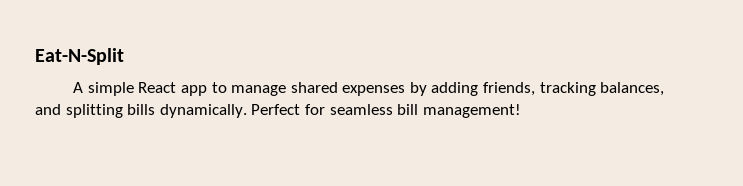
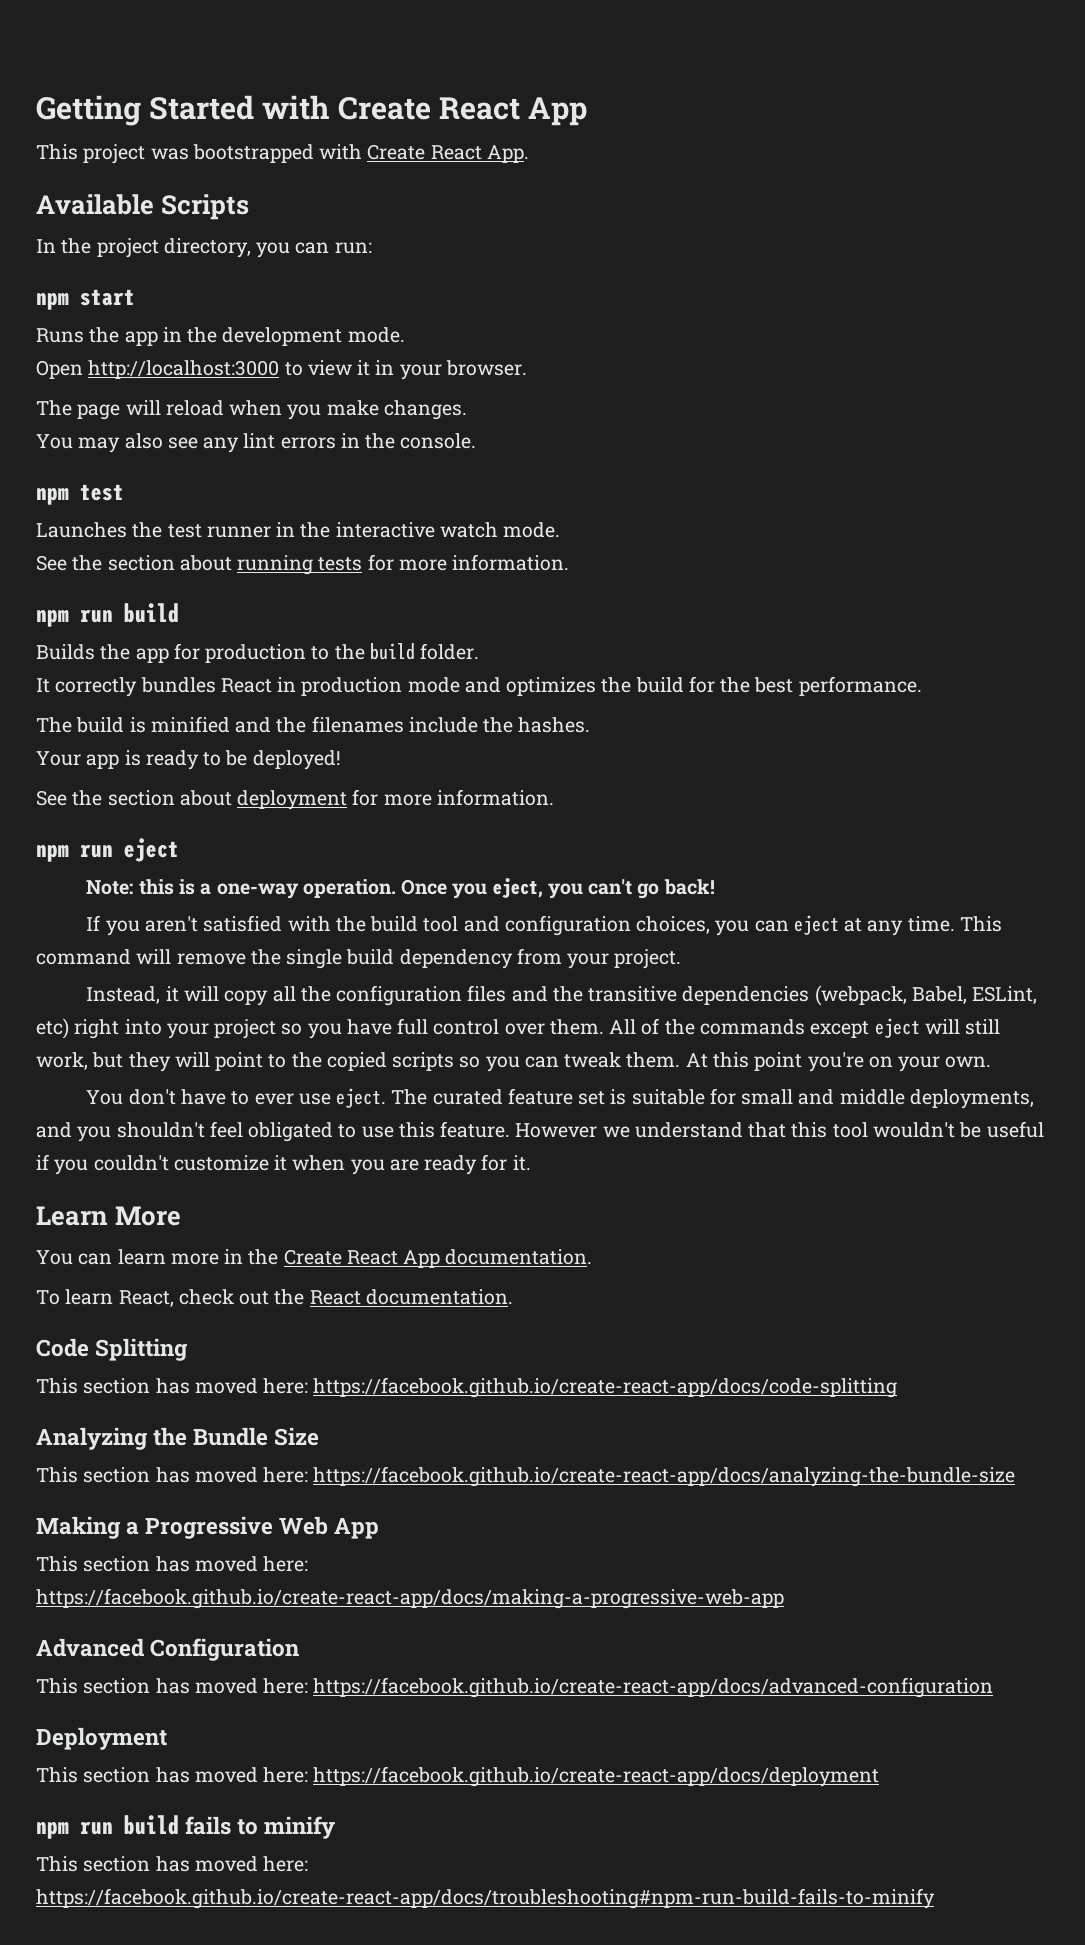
- Eat-N-Split
- A simple React app to manage shared expenses by adding friends, tracking balances, and splitting bills dynamically. Perfect for seamless bill management!
+ Getting Started with Create React App
+ This project was bootstrapped with Create React App.
+ Available Scripts
+ In the project directory, you can run:
+ npm start
+ Runs the app in the development mode.
+ Open http://localhost:3000 to view it in your browser.
+ The page will reload when you make changes.
+ You may also see any lint errors in the console.
+ npm test
+ Launches the test runner in the interactive watch mode.
+ See the section about running tests for more information.
+ npm run build
+ Builds the app for production to the build folder.
+ It correctly bundles React in production mode and optimizes the build for the best performance.
+ The build is minified and the filenames include the hashes.
+ Your app is ready to be deployed!
+ See the section about deployment for more information.
+ npm run eject
+ Note: this is a one-way operation. Once you eject, you can't go back!
+ If you aren't satisfied with the build tool and configuration choices, you can eject at any time. This command will remove the single build dependency from your project.
+ Instead, it will copy all the configuration files and the transitive dependencies (webpack, Babel, ESLint, etc) right into your project so you have full control over them. All of the commands except eject will still work, but they will point to the copied scripts so you can tweak them. At this point you're on your own.
+ You don't have to ever use eject. The curated feature set is suitable for small and middle deployments, and you shouldn't feel obligated to use this feature. However we understand that this tool wouldn't be useful if you couldn't customize it when you are ready for it.
+ Learn More
+ You can learn more in the Create React App documentation.
+ To learn React, check out the React documentation.
+ Code Splitting
+ This section has moved here: https://facebook.github.io/create-react-app/docs/code-splitting
+ Analyzing the Bundle Size
+ This section has moved here: https://facebook.github.io/create-react-app/docs/analyzing-the-bundle-size
+ Making a Progressive Web App
+ This section has moved here: https://facebook.github.io/create-react-app/docs/making-a-progressive-web-app
+ Advanced Configuration
+ This section has moved here: https://facebook.github.io/create-react-app/docs/advanced-configuration
+ Deployment
+ This section has moved here: https://facebook.github.io/create-react-app/docs/deployment
+ npm run build fails to minify
+ This section has moved here: https://facebook.github.io/create-react-app/docs/troubleshooting#npm-run-build-fails-to-minify

